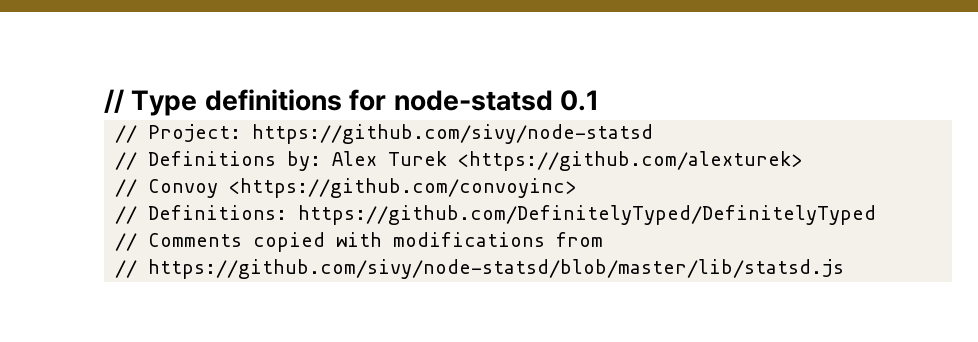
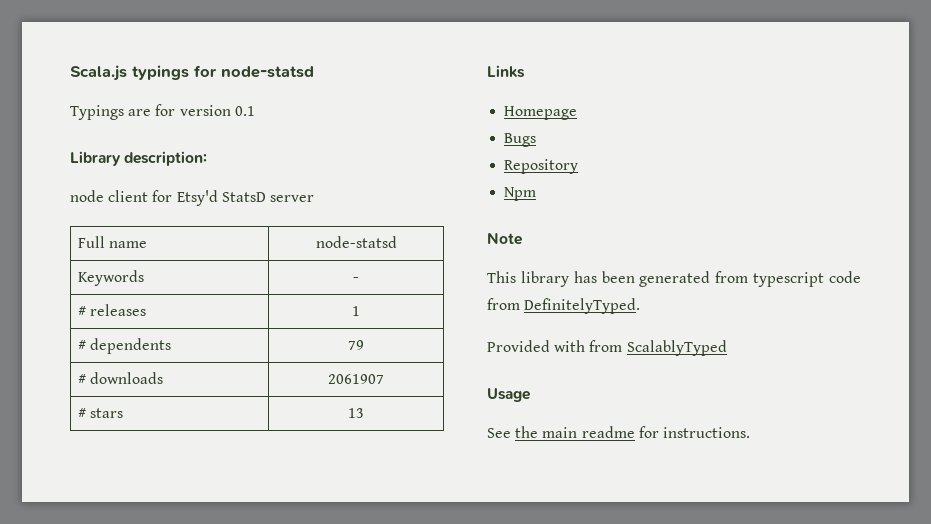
- // Type definitions for node-statsd 0.1
- // Project: https://github.com/sivy/node-statsd
- // Definitions by: Alex Turek <https://github.com/alexturek>
- // Convoy <https://github.com/convoyinc>
- // Definitions: https://github.com/DefinitelyTyped/DefinitelyTyped
- // Comments copied with modifications from
- // https://github.com/sivy/node-statsd/blob/master/lib/statsd.js
+ Scala.js typings for node-statsd
+ Typings are for version 0.1
+ Library description:
+ node client for Etsy'd StatsD server
+ Full name | node-statsd
+ Keywords | -
+ # releases | 1
+ # dependents | 79
+ # downloads | 2061907
+ # stars | 13
+ Links
+ Homepage
+ Bugs
+ Repository
+ Npm
+ Note
+ This library has been generated from typescript code from DefinitelyTyped.
+ Provided with from ScalablyTyped
+ Usage
+ See the main readme for instructions.

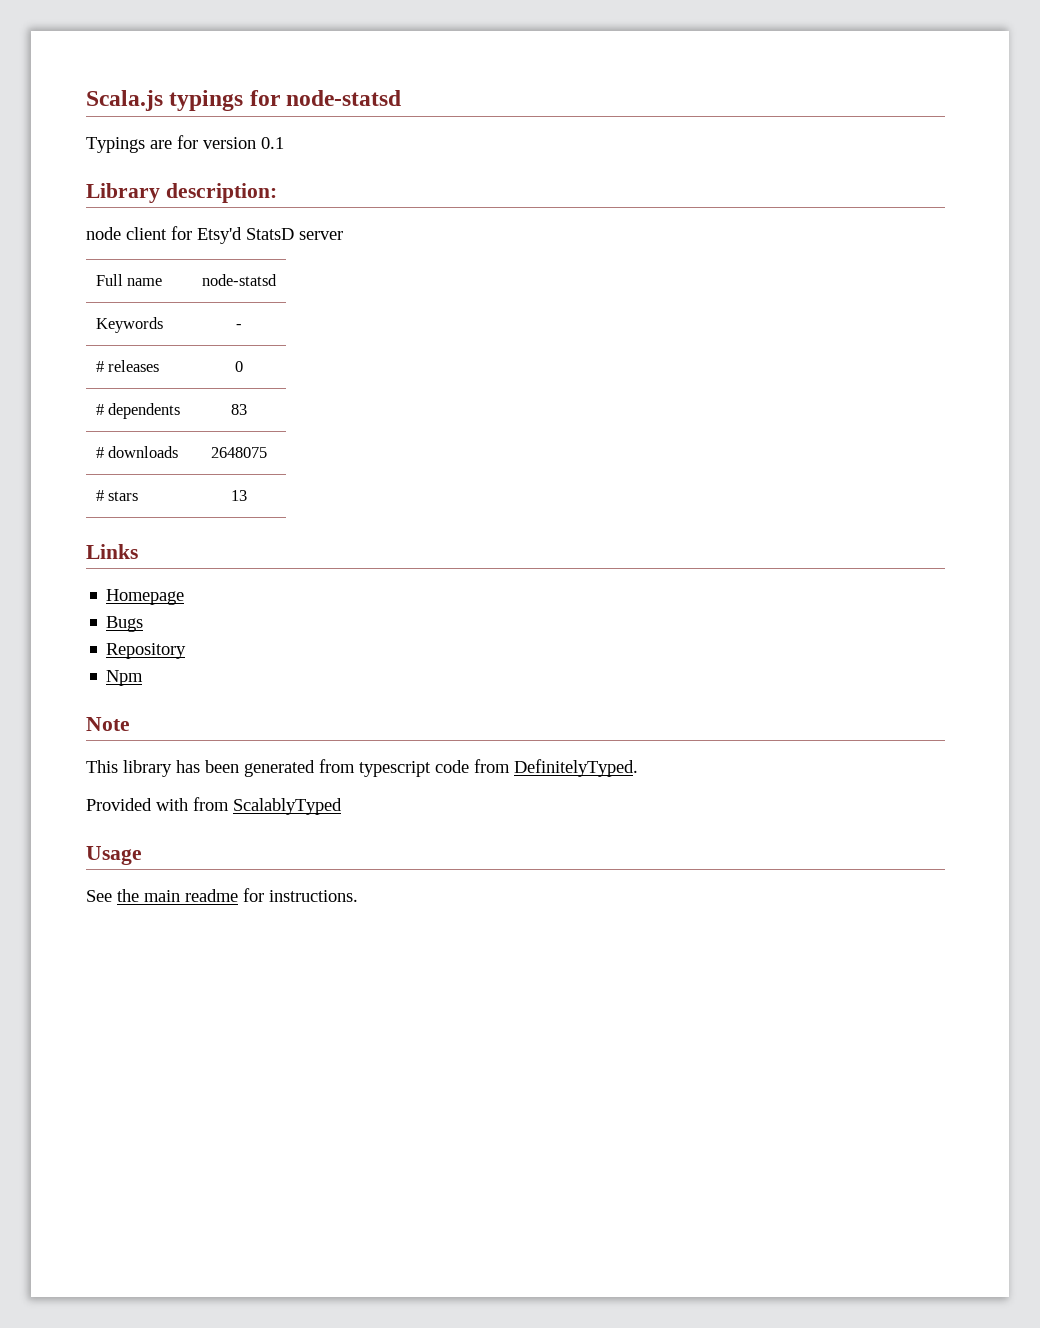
- # releases | 1
+ # releases | 0
- # dependents | 79
+ # dependents | 83
- # downloads | 2061907
+ # downloads | 2648075

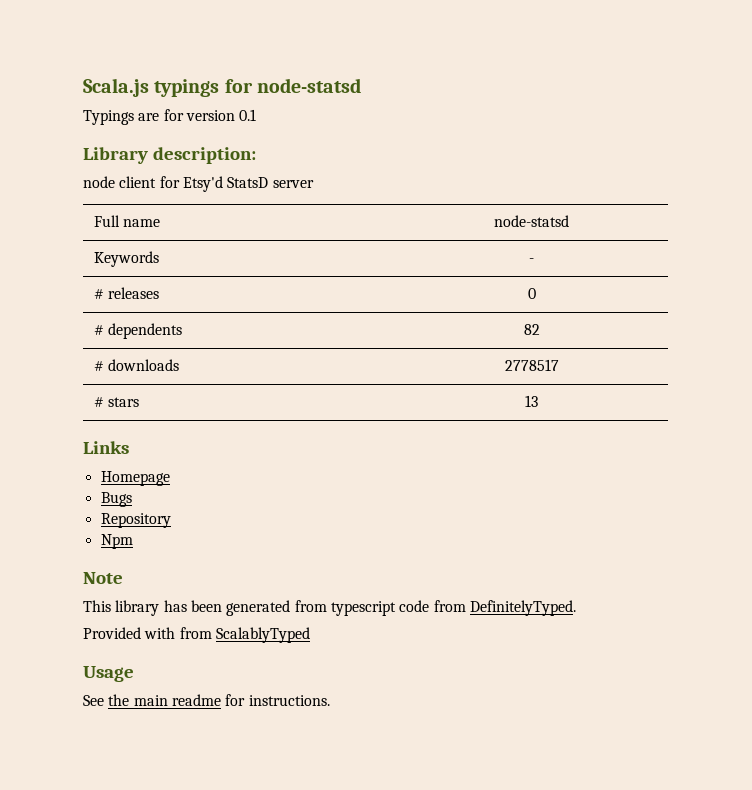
- # dependents | 83
+ # dependents | 82
- # downloads | 2648075
+ # downloads | 2778517

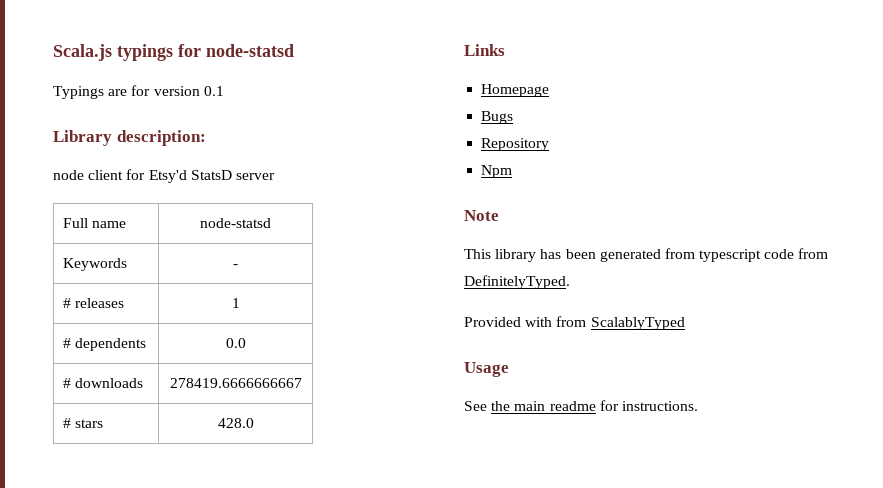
- # releases | 0
+ # releases | 1
- # dependents | 82
+ # dependents | 0.0
- # downloads | 2778517
+ # downloads | 278419.6666666667
- # stars | 13
+ # stars | 428.0

